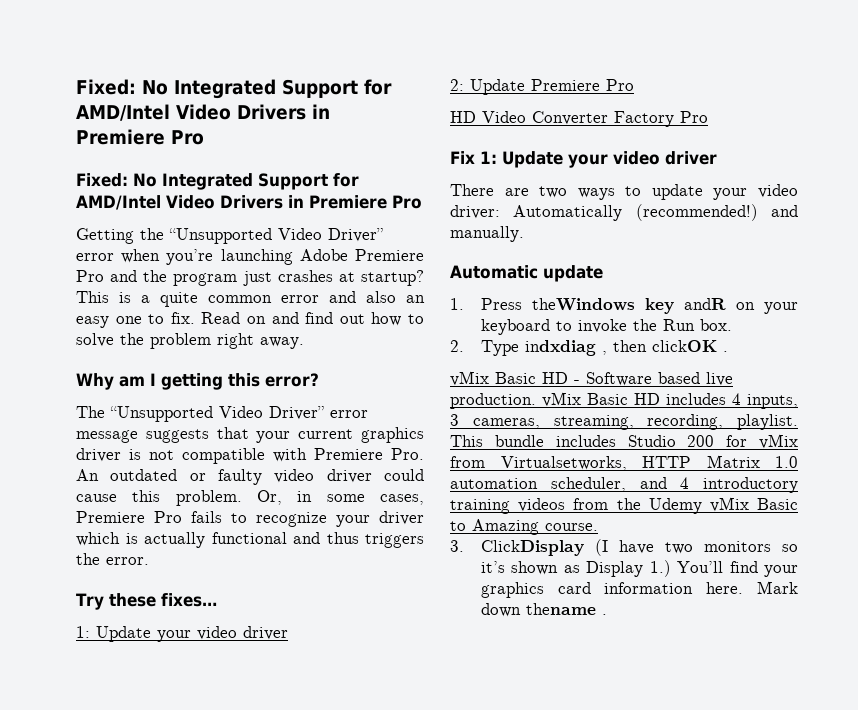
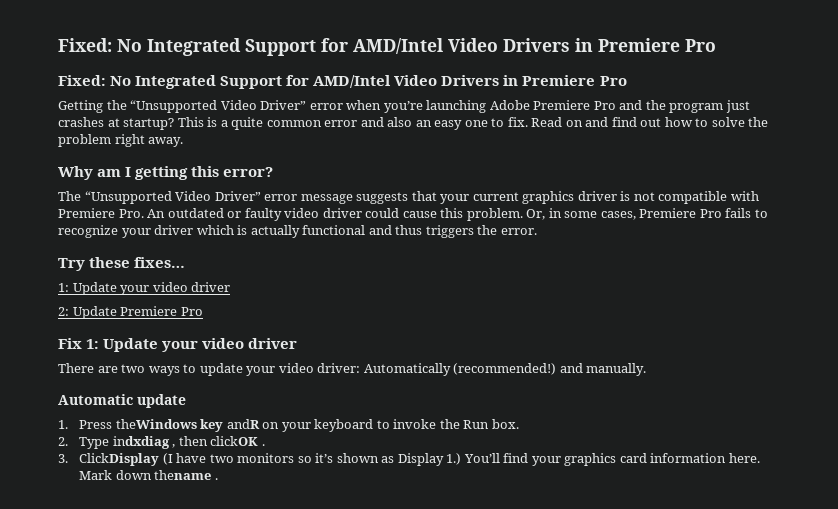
- HD Video Converter Factory Pro
- vMix Basic HD - Software based live production. vMix Basic HD includes 4 inputs, 3 cameras, streaming, recording, playlist. This bundle includes Studio 200 for vMix from Virtualsetworks, HTTP Matrix 1.0 automation scheduler, and 4 introductory training videos from the Udemy vMix Basic to Amazing course.

